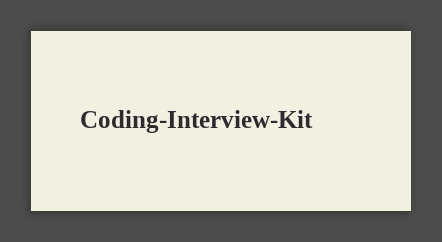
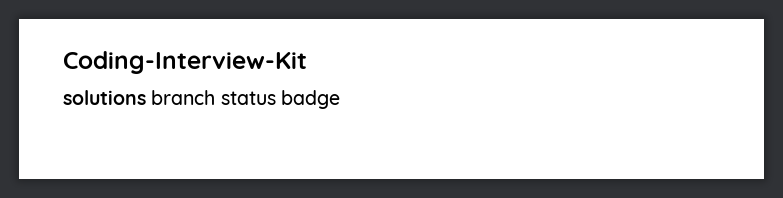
+ solutions branch status badge

